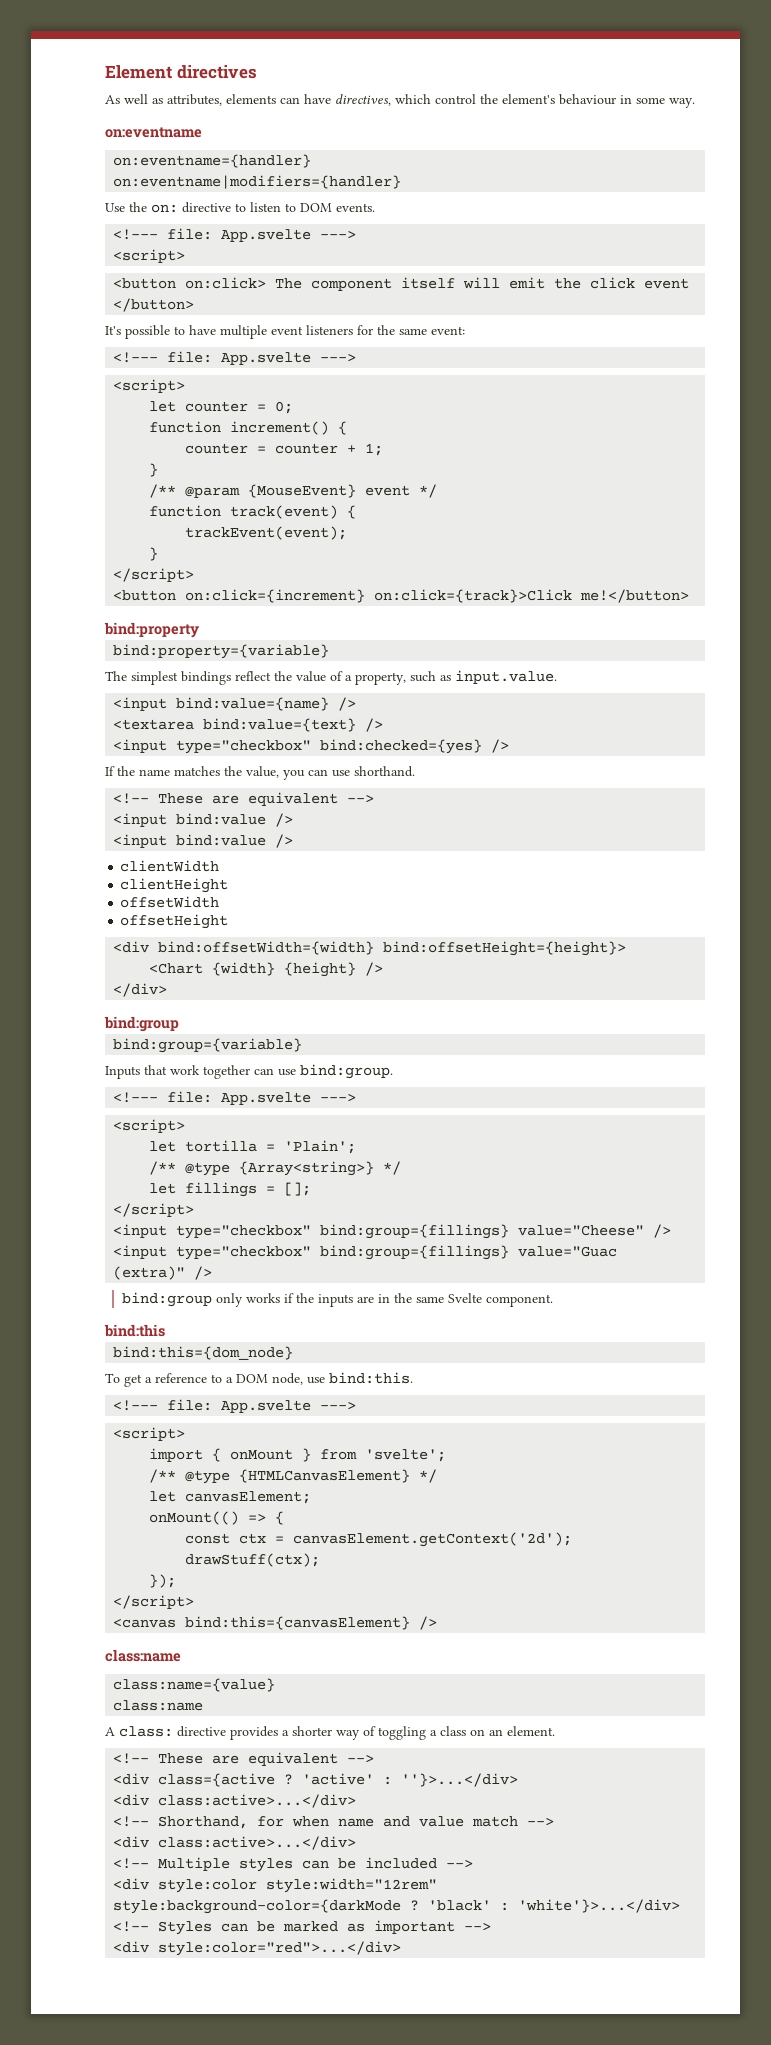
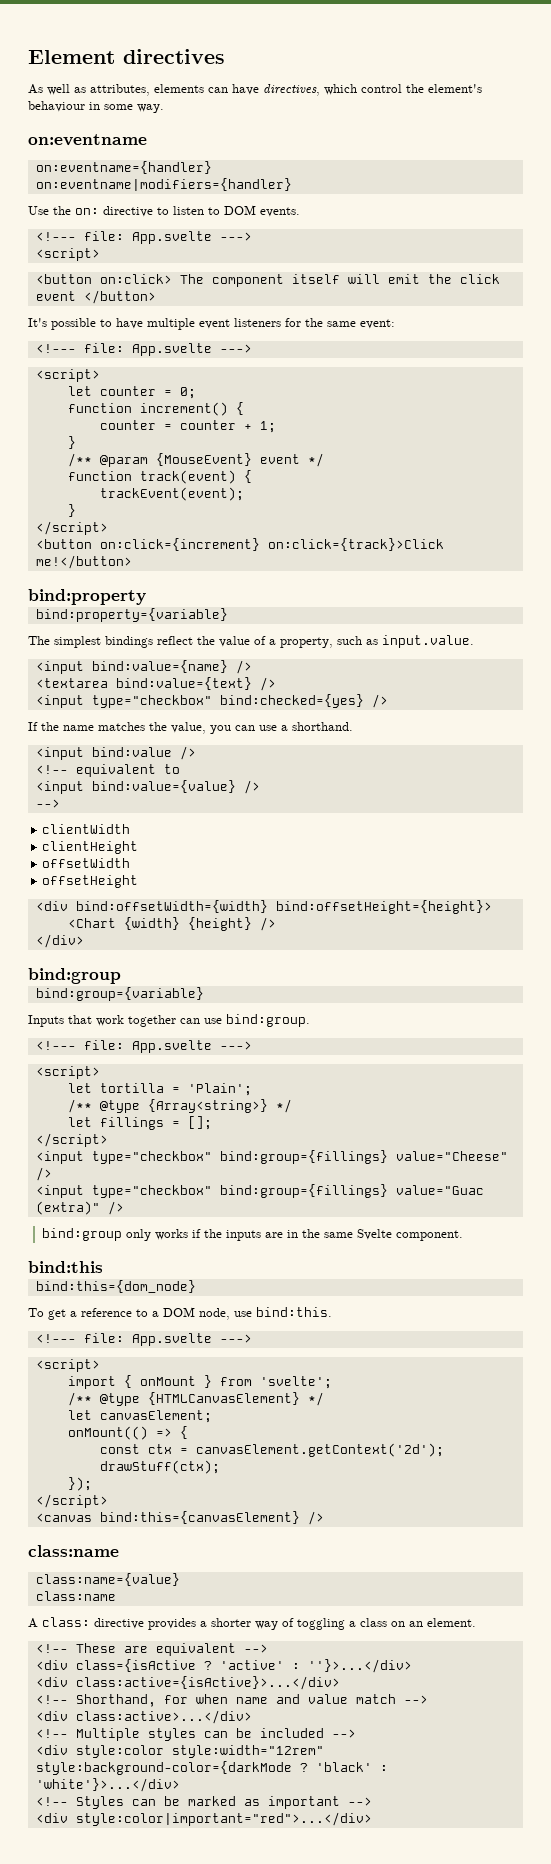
- If the name matches the value, you can use shorthand.
- <!-- These are equivalent -->
+ If the name matches the value, you can use a shorthand.
  <input bind:value />
- <input bind:value />
+ <!-- equivalent to
+ <input bind:value={value} />
+ -->
- <div class={active ?
+ <div class={isActive ?
  'active' : ''}>...</div>
- <div class:active>...</div>
+ <div class:active={isActive}>...</div>
- <div style:color="red">...</div>
+ <div style:color|important="red">...</div>

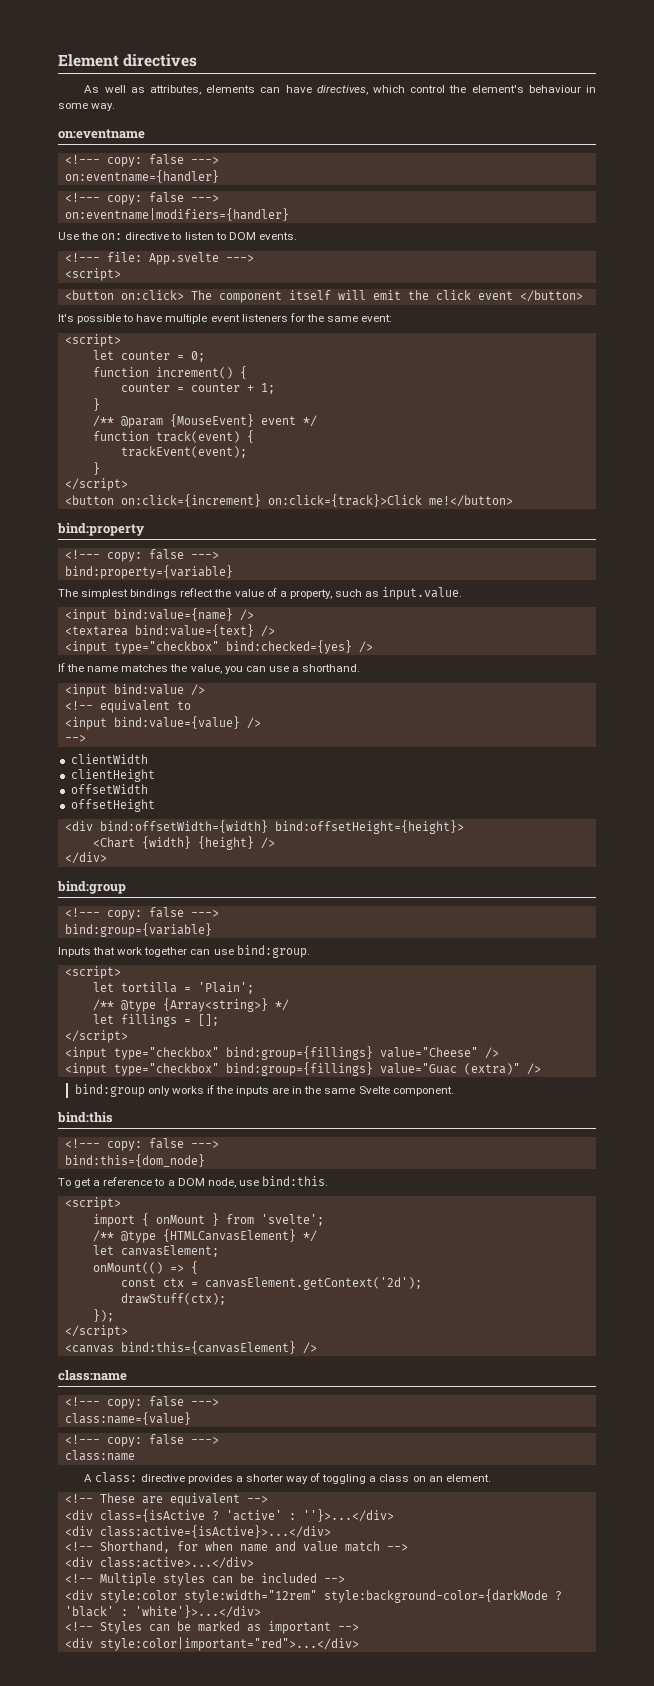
  on:eventname
+ <!--- copy: false --->
  on:eventname={handler}
+ <!--- copy: false --->
  It's possible to have multiple event listeners for the same event:
- <!--- file: App.svelte --->
  bind:property
+ <!--- copy: false --->
  </div>
  bind:group
+ <!--- copy: false --->
  Inputs that work together can use bind:group.
- <!--- file: App.svelte --->
  bind:this
+ <!--- copy: false --->
  To get a reference to a DOM node, use bind:this.
- <!--- file: App.svelte --->
  <canvas bind:this={canvasElement} />
  class:name
+ <!--- copy: false --->
  class:name={value}
+ <!--- copy: false --->

